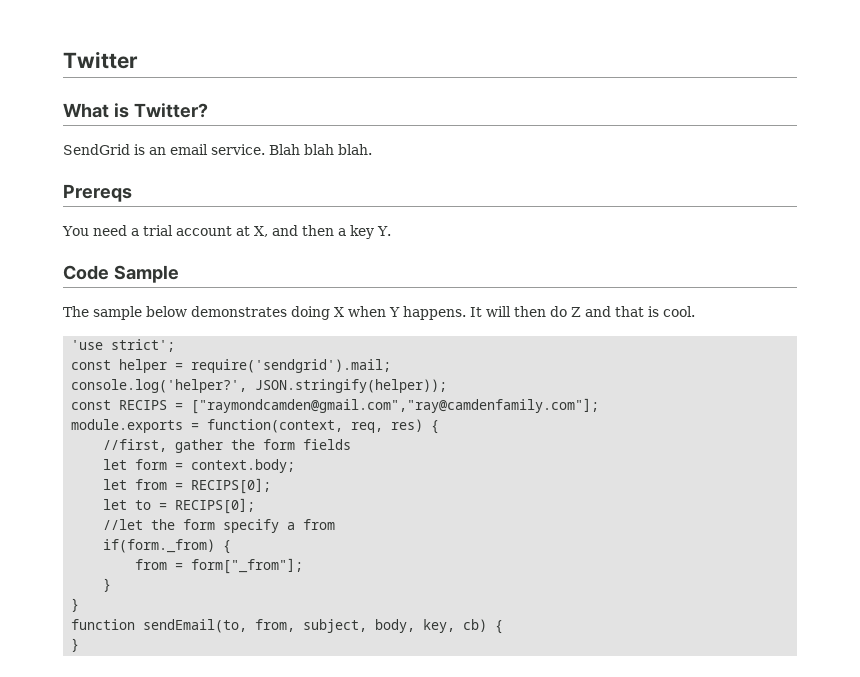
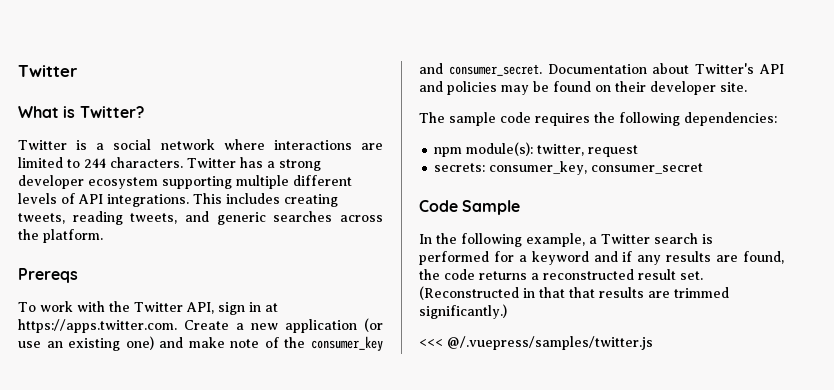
- SendGrid is an email service. Blah blah blah.
+ Twitter is a social network where interactions are limited to 244 characters. Twitter has a strong developer ecosystem supporting multiple different levels of API integrations. This includes creating tweets, reading tweets, and generic searches across the platform.
  Prereqs
- You need a trial account at X, and then a key Y.
+ To work with the Twitter API, sign in at https://apps.twitter.com. Create a new application (or use an existing one) and make note of the consumer_key and consumer_secret. Documentation about Twitter's API and policies may be found on their developer site.
+ The sample code requires the following dependencies:
+ npm module(s): twitter, request
+ secrets: consumer_key, consumer_secret
  Code Sample
- The sample below demonstrates doing X when Y happens. It will then do Z and that is cool.
- 'use strict';
- const helper = require('sendgrid').mail;
- console.log('helper?', JSON.stringify(helper));
- const RECIPS = ["raymondcamden@gmail.com","ray@camdenfamily.com"];
- module.exports = function(context, req, res) {
- //first, gather the form fields
- let form = context.body;
- let from = RECIPS[0];
- let to = RECIPS[0];
- //let the form specify a from
- if(form._from) {
- from = form["_from"];
- }
- }
- function sendEmail(to, from, subject, body, key, cb) {
- }
+ In the following example, a Twitter search is performed for a keyword and if any results are found, the code returns a reconstructed result set. (Reconstructed in that that results are trimmed significantly.)
+ <<< @/.vuepress/samples/twitter.js

